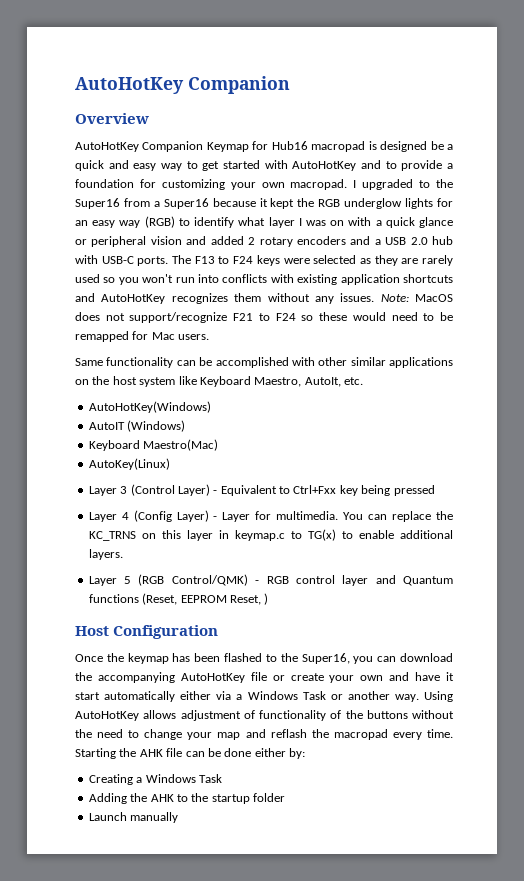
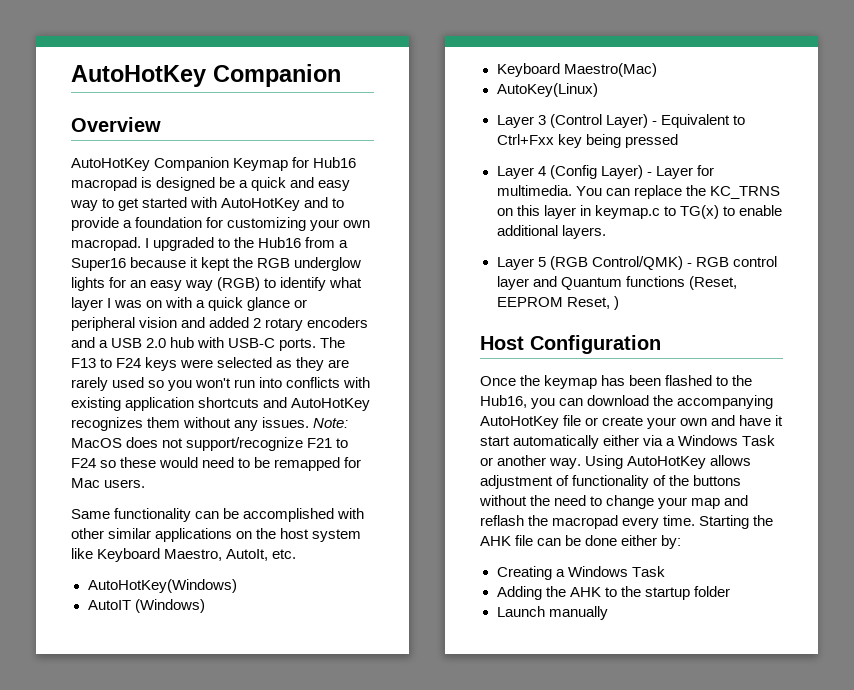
- I upgraded to the Super16 from a Super16 because it kept the RGB underglow lights for an easy way (RGB) to identify what layer I was on with a quick glance or peripheral vision and added 2 rotary encoders and a USB 2.0 hub with USB-C ports.
+ I upgraded to the Hub16 from a Super16 because it kept the RGB underglow lights for an easy way (RGB) to identify what layer I was on with a quick glance or peripheral vision and added 2 rotary encoders and a USB 2.0 hub with USB-C ports.
- Once the keymap has been flashed to the Super16, you can download the accompanying AutoHotKey file or create your own and have it start automatically either via a Windows Task or another way.
+ Once the keymap has been flashed to the Hub16, you can download the accompanying AutoHotKey file or create your own and have it start automatically either via a Windows Task or another way.

